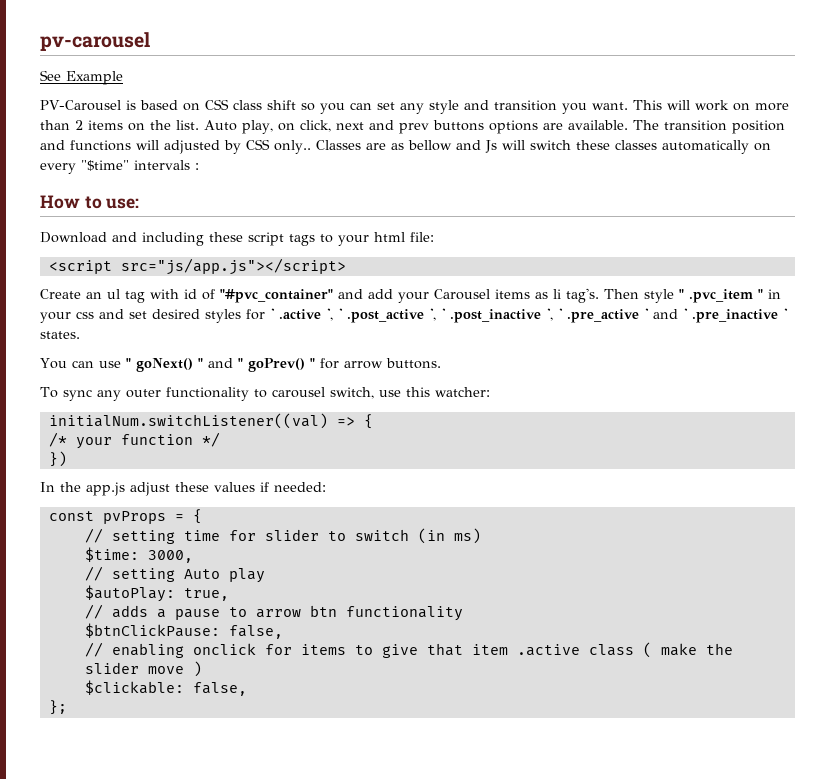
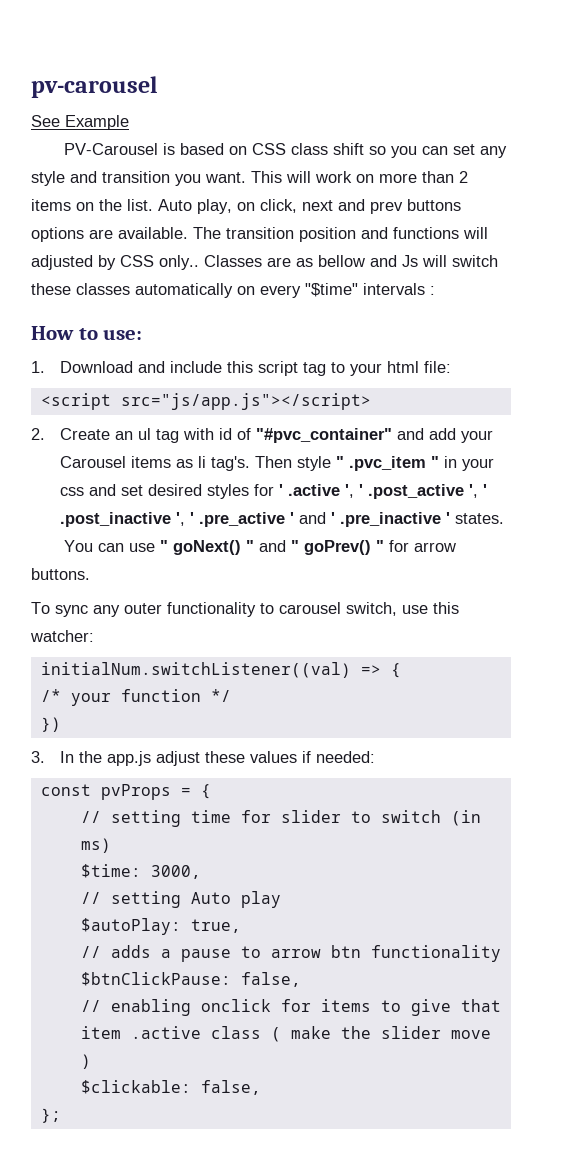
- Download and including these script tags to your html file:
+ 1. Download and include this script tag to your html file:
- Create an ul tag with id of "#pvc_container" and add your Carousel items as li tag's.
+ 2. Create an ul tag with id of "#pvc_container" and add your Carousel items as li tag's.
- In the app.js adjust these values if needed:
+ 3. In the app.js adjust these values if needed:

